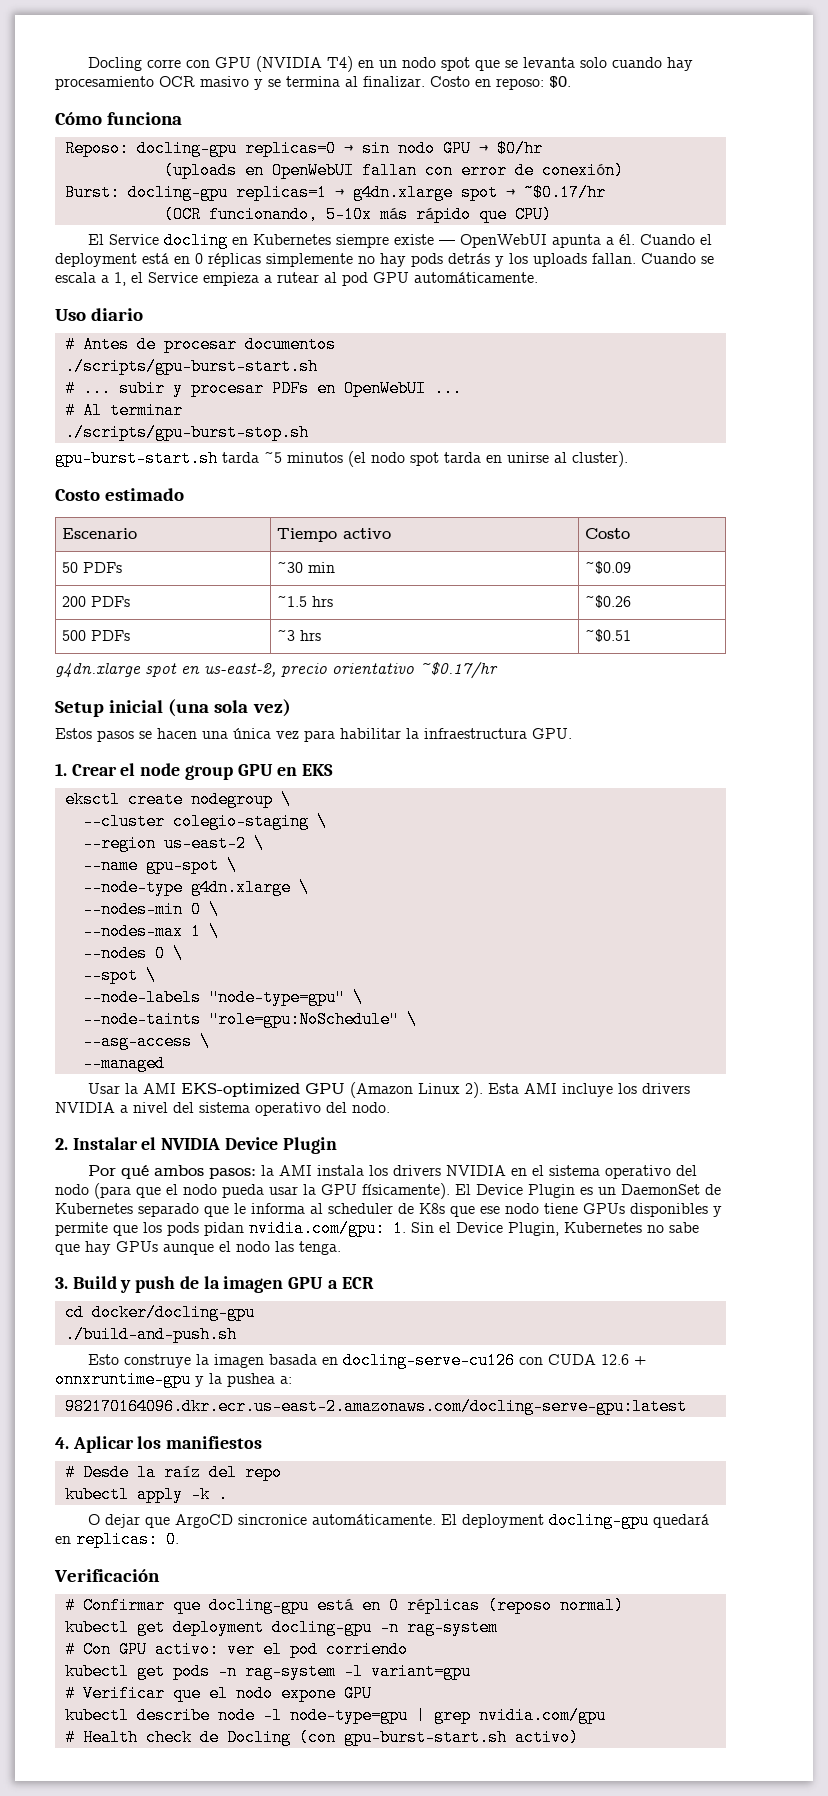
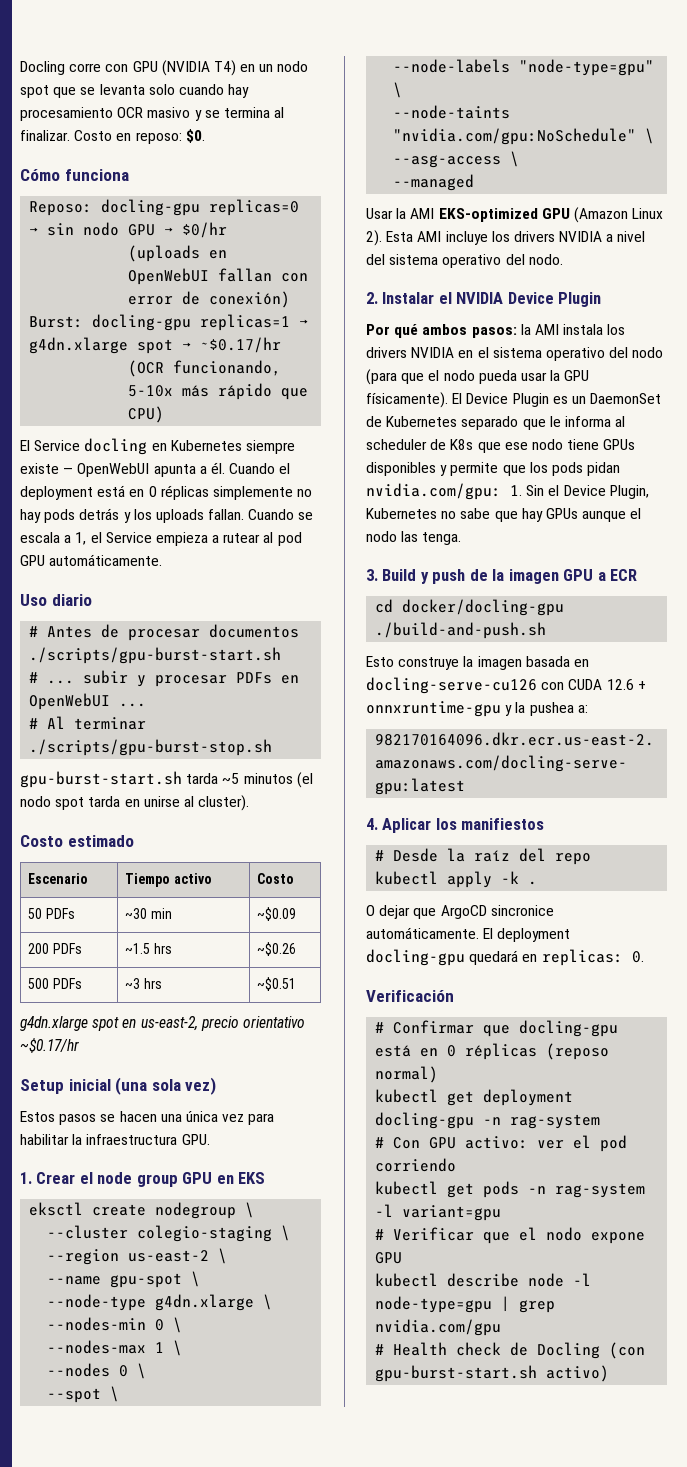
- --node-taints "role=gpu:NoSchedule" \
+ --node-taints "nvidia.com/gpu:NoSchedule" \

